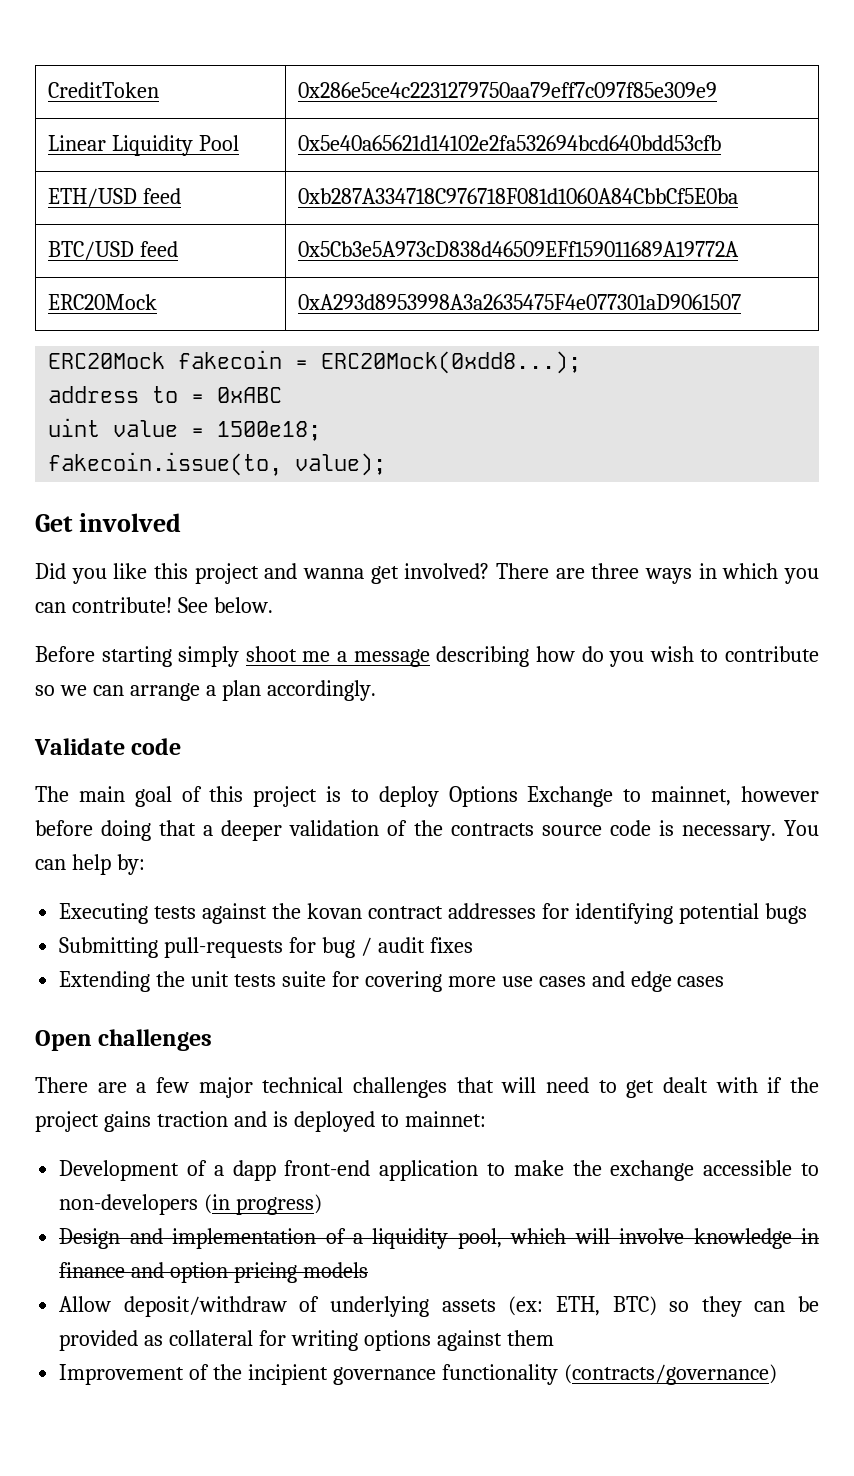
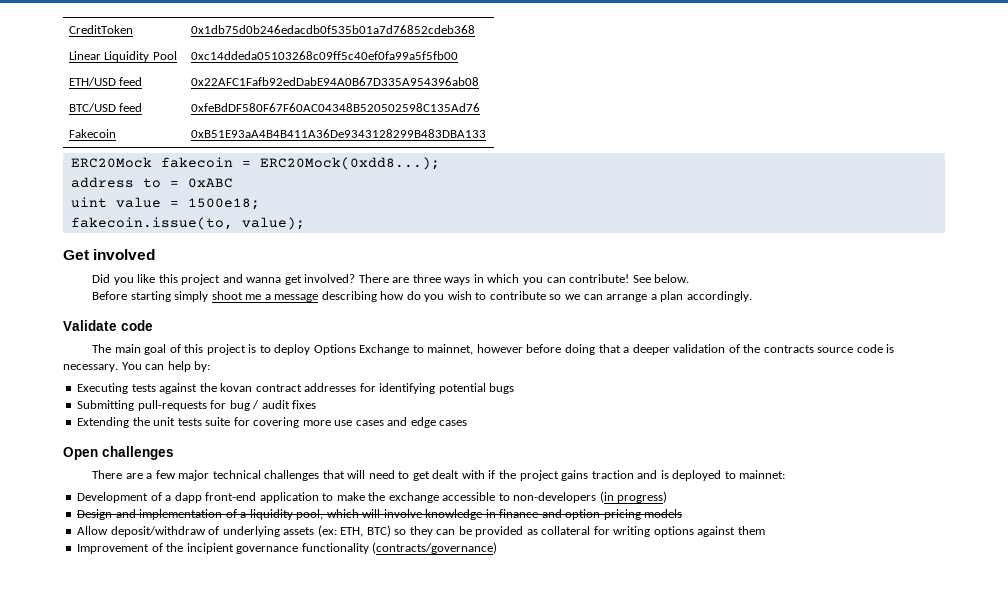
- CreditToken | 0x286e5ce4c2231279750aa79eff7c097f85e309e9
+ CreditToken | 0x1db75d0b246edacdb0f535b01a7d76852cdeb368
- Linear Liquidity Pool | 0x5e40a65621d14102e2fa532694bcd640bdd53cfb
+ Linear Liquidity Pool | 0xc14ddeda05103268c09ff5c40ef0fa99a5f5fb00
- ETH/USD feed | 0xb287A334718C976718F081d1060A84CbbCf5E0ba
+ ETH/USD feed | 0x22AFC1Fafb92edDabE94A0B67D335A954396ab08
- BTC/USD feed | 0x5Cb3e5A973cD838d46509EFf159011689A19772A
- ERC20Mock | 0xA293d8953998A3a2635475F4e077301aD9061507
+ BTC/USD feed | 0xfeBdDF580F67F60AC04348B520502598C135Ad76
+ Fakecoin | 0xB51E93aA4B4B411A36De9343128299B483DBA133

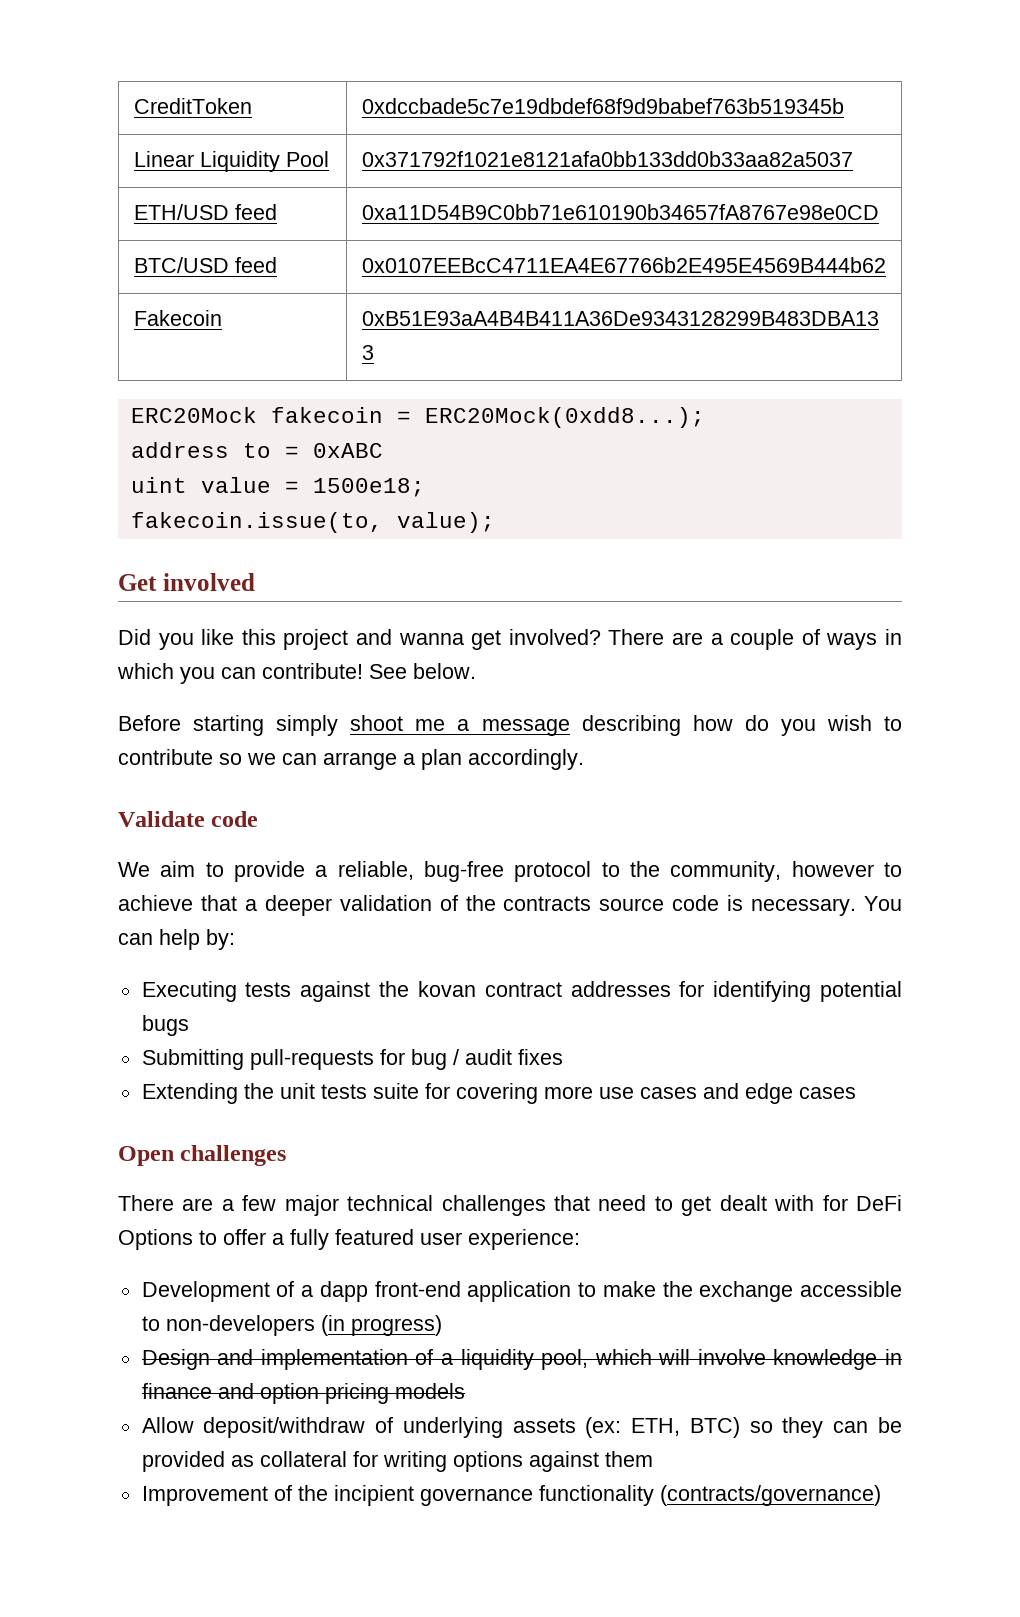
- CreditToken | 0x1db75d0b246edacdb0f535b01a7d76852cdeb368
+ CreditToken | 0xdccbade5c7e19dbdef68f9d9babef763b519345b
- Linear Liquidity Pool | 0xc14ddeda05103268c09ff5c40ef0fa99a5f5fb00
+ Linear Liquidity Pool | 0x371792f1021e8121afa0bb133dd0b33aa82a5037
- ETH/USD feed | 0x22AFC1Fafb92edDabE94A0B67D335A954396ab08
+ ETH/USD feed | 0xa11D54B9C0bb71e610190b34657fA8767e98e0CD
- BTC/USD feed | 0xfeBdDF580F67F60AC04348B520502598C135Ad76
+ BTC/USD feed | 0x0107EEBcC4711EA4E67766b2E495E4569B444b62
- There are three ways in which you can contribute!
+ There are a couple of ways in which you can contribute!
- The main goal of this project is to deploy Options Exchange to mainnet, however before doing that a deeper validation of the contracts source code is necessary.
+ We aim to provide a reliable, bug-free protocol to the community, however to achieve that a deeper validation of the contracts source code is necessary.
- There are a few major technical challenges that will need to get dealt with if the project gains traction and is deployed to mainnet:
+ There are a few major technical challenges that need to get dealt with for DeFi Options to offer a fully featured user experience:

